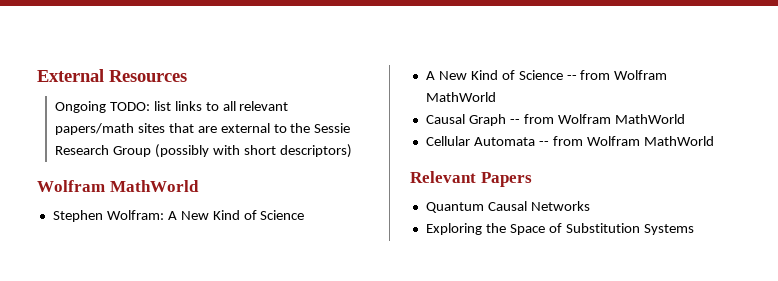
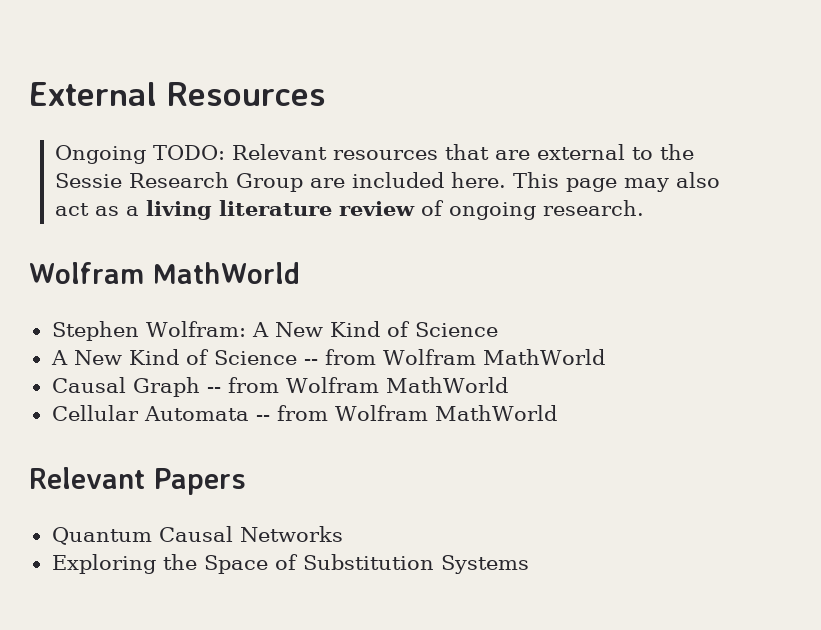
- Ongoing TODO: list links to all relevant papers/math sites that are external to the Sessie Research Group (possibly with short descriptors)
+ Ongoing TODO: Relevant resources that are external to the Sessie Research Group are included here. This page may also act as a living literature review of ongoing research.

